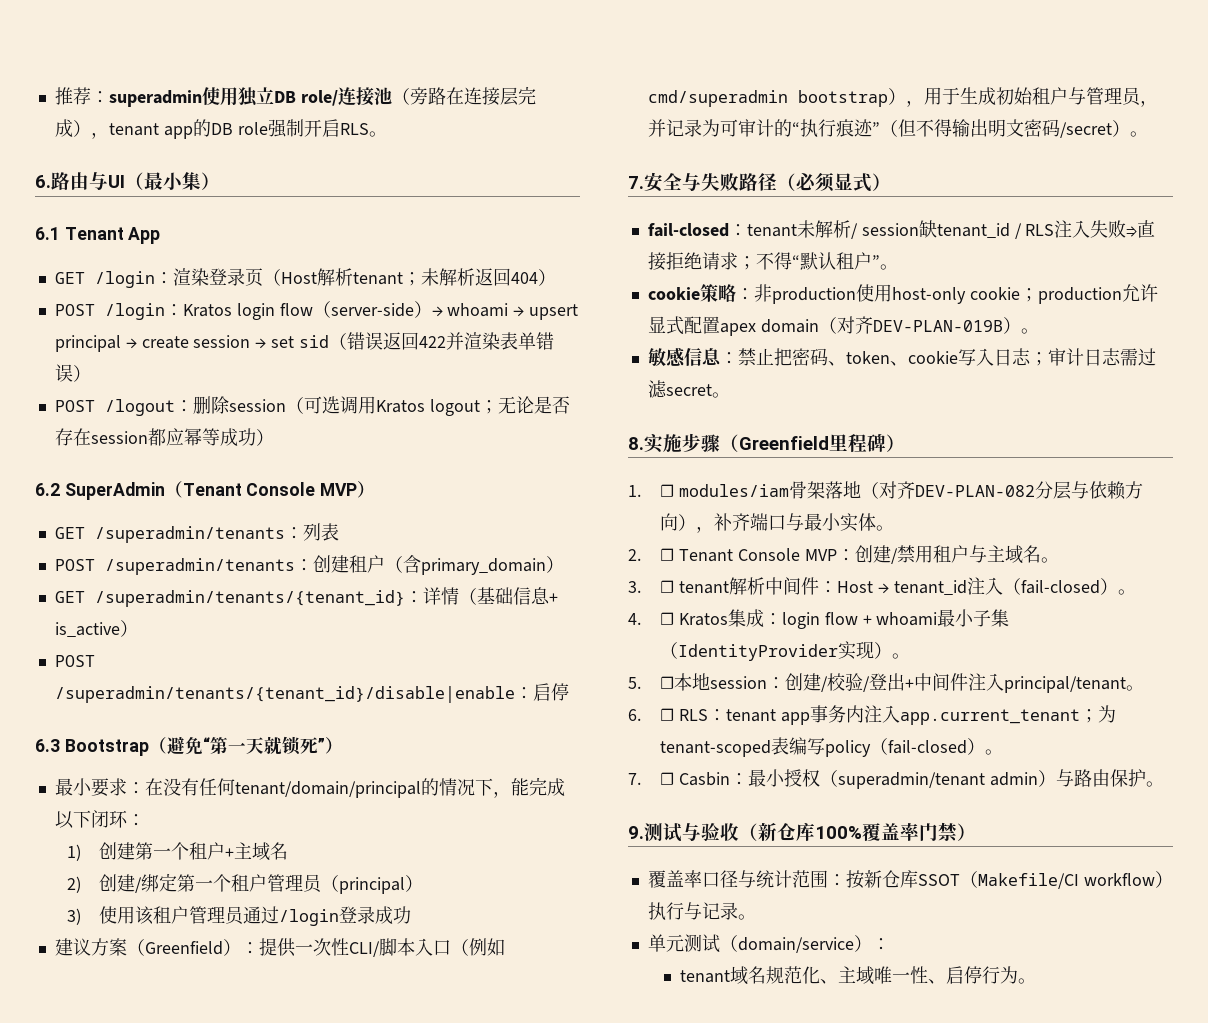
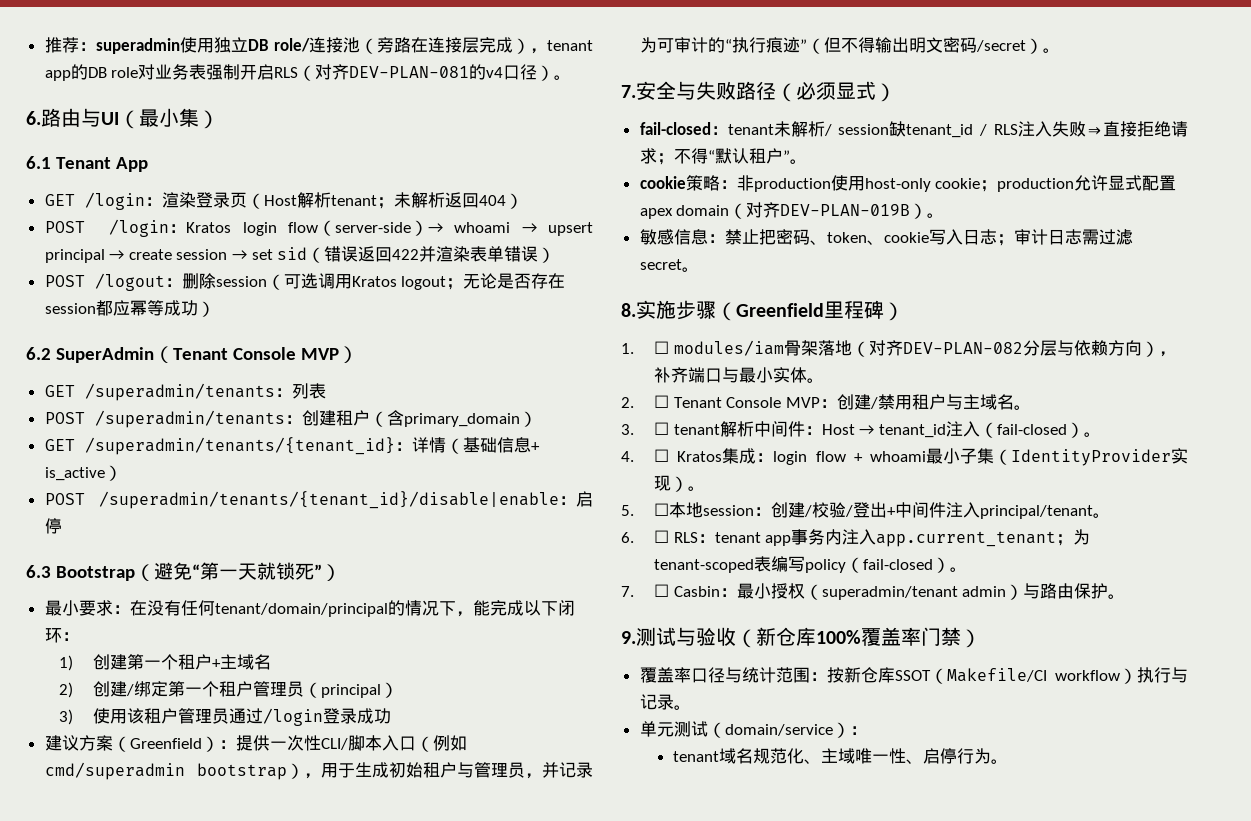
- 推荐：superadmin使用独立DB role/连接池（旁路在连接层完成），tenant app的DB role强制开启RLS。
+ 推荐：superadmin使用独立DB role/连接池（旁路在连接层完成），tenant app的DB role对业务表强制开启RLS（对齐DEV-PLAN-081的v4口径）。

